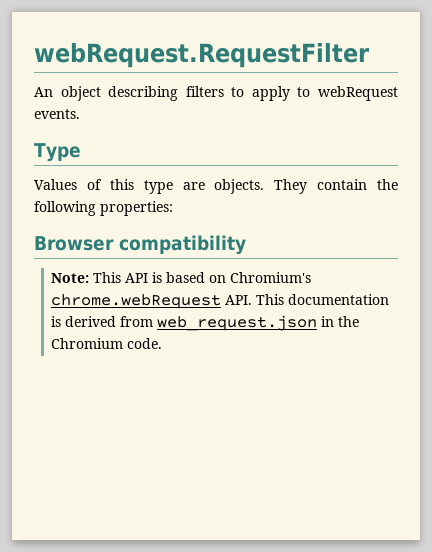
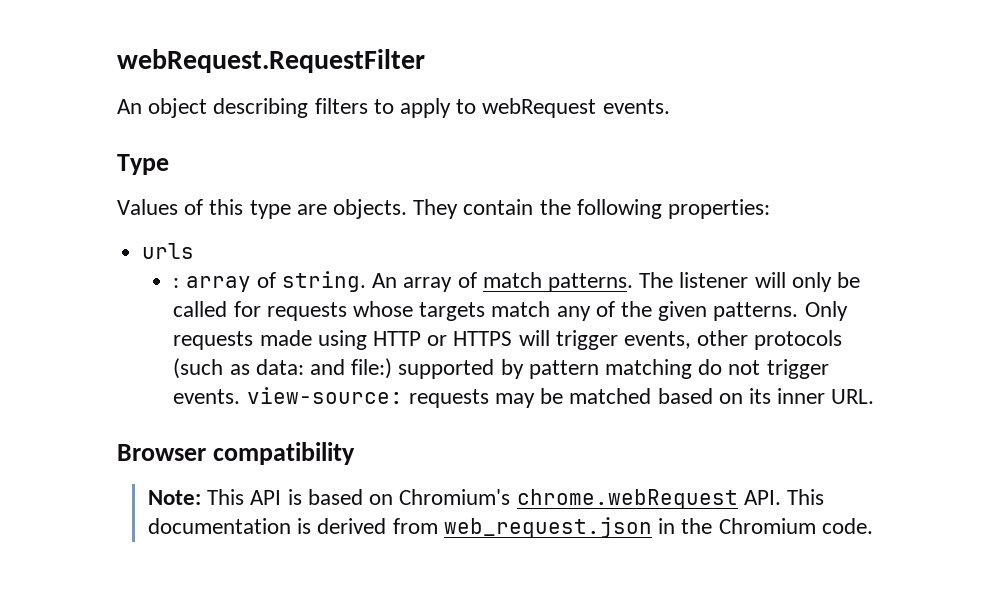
+ urls
+ : array of string. An array of match patterns. The listener will only be called for requests whose targets match any of the given patterns. Only requests made using HTTP or HTTPS will trigger events, other protocols (such as data: and file:) supported by pattern matching do not trigger events. view-source: requests may be matched based on its inner URL.

